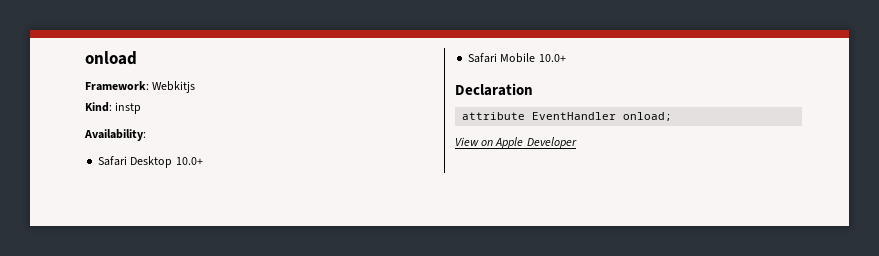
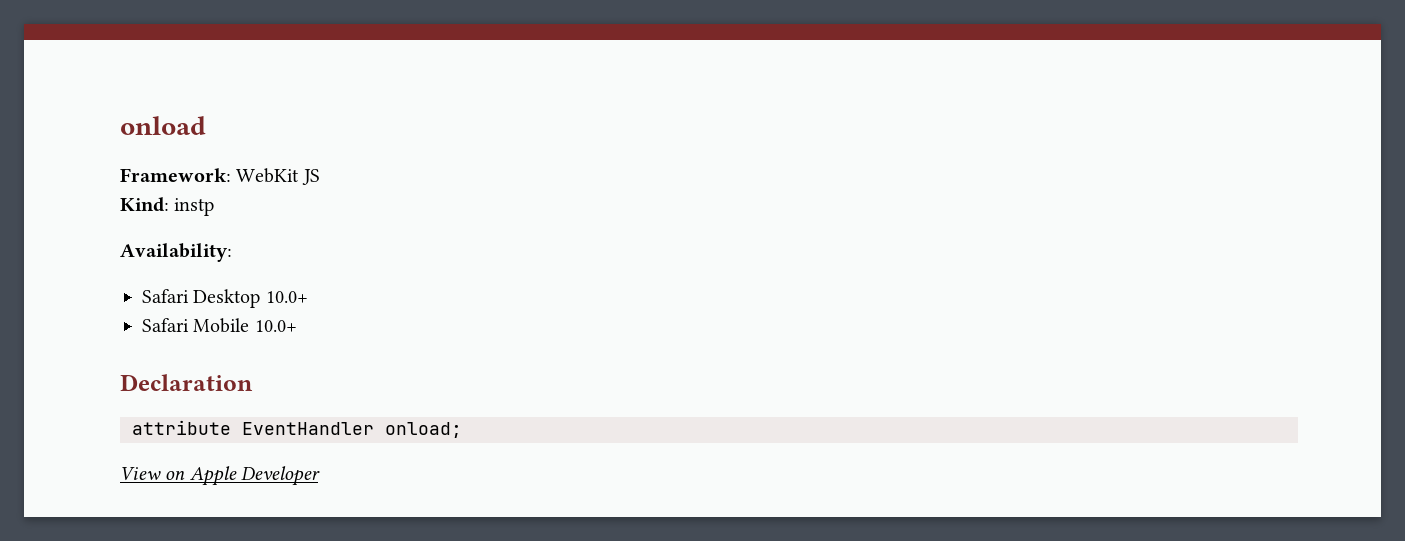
- Framework: Webkitjs
+ Framework: WebKit JS

